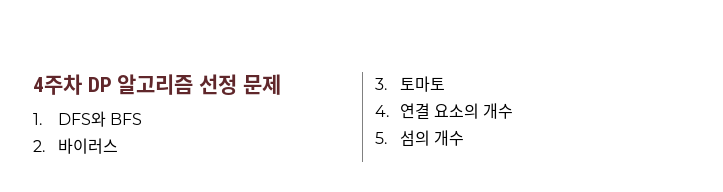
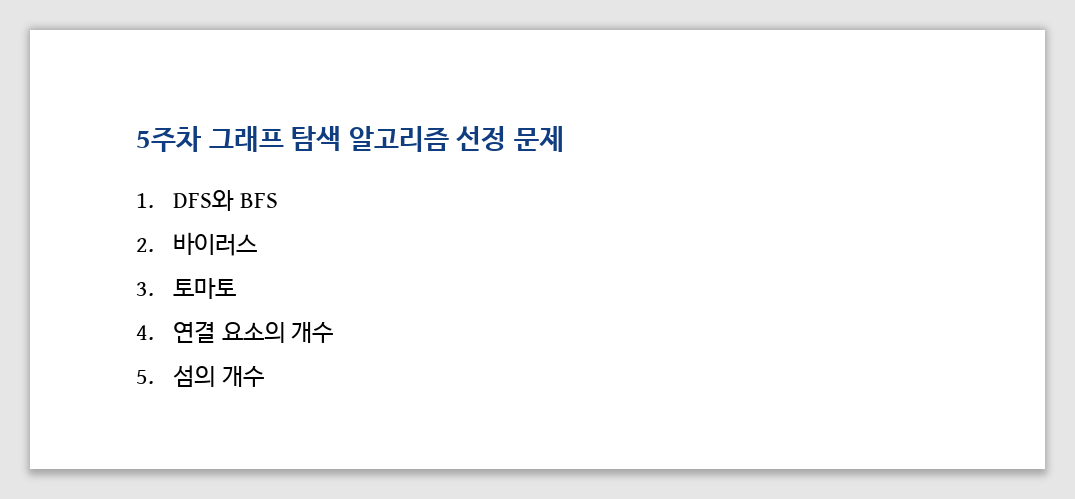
- 4주차 DP 알고리즘 선정 문제
+ 5주차 그래프 탐색 알고리즘 선정 문제

